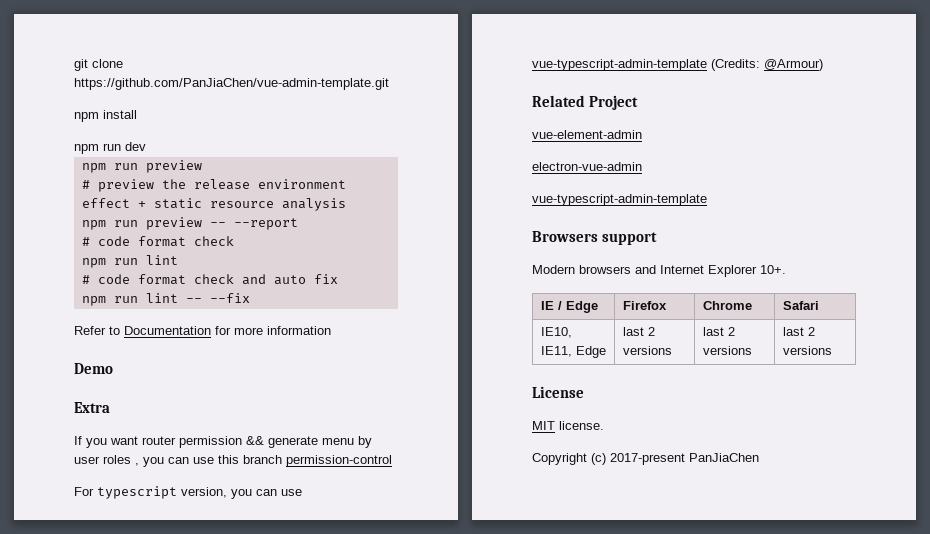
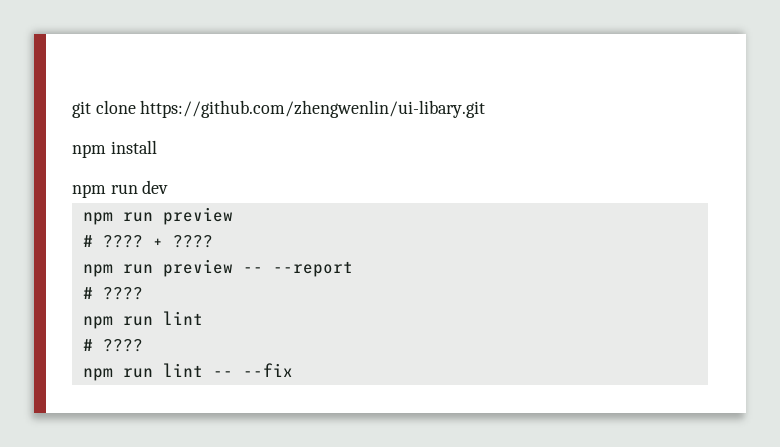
- git clone https://github.com/PanJiaChen/vue-admin-template.git
+ git clone https://github.com/zhengwenlin/ui-libary.git
- # preview the release environment effect + static resource analysis
+ # ???? + ????
  npm run preview -- --report
- # code format check
+ # ????
  npm run lint
- # code format check and auto fix
+ # ????
- Refer to Documentation for more information
- Demo
- Extra
- If you want router permission && generate menu by user roles , you can use this branch permission-control
- For typescript version, you can use vue-typescript-admin-template (Credits: @Armour)
- Related Project
- vue-element-admin
- electron-vue-admin
- vue-typescript-admin-template
- Browsers support
- Modern browsers and Internet Explorer 10+.
- IE / Edge | Firefox | Chrome | Safari
- IE10, IE11, Edge | last 2 versions | last 2 versions | last 2 versions
- License
- MIT license.
- Copyright (c) 2017-present PanJiaChen

